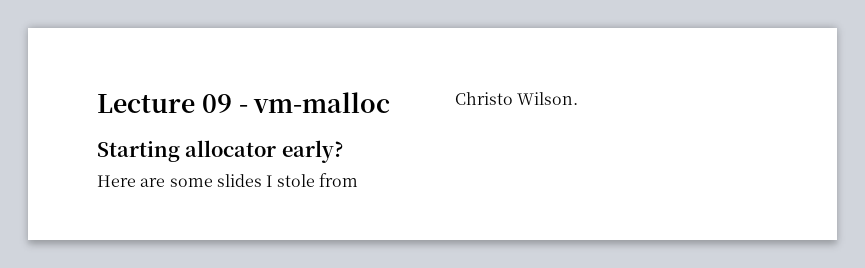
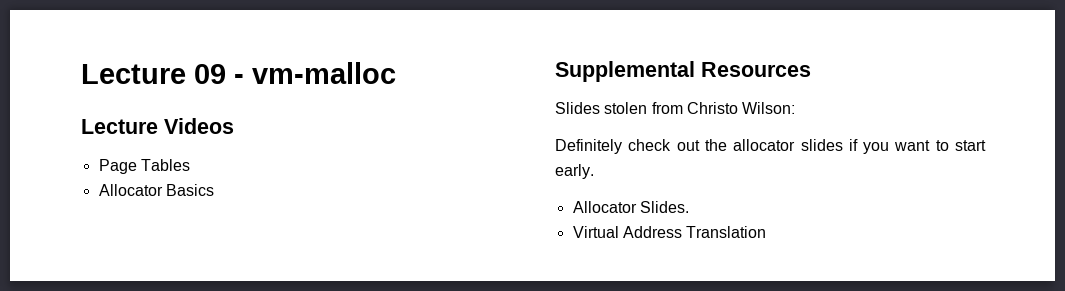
- Starting allocator early?
- Here are some slides I stole from Christo Wilson.
+ Lecture Videos
+ Page Tables
+ Allocator Basics
+ Supplemental Resources
+ Slides stolen from Christo Wilson:
+ Definitely check out the allocator slides if you want to start early.
+ Allocator Slides.
+ Virtual Address Translation

